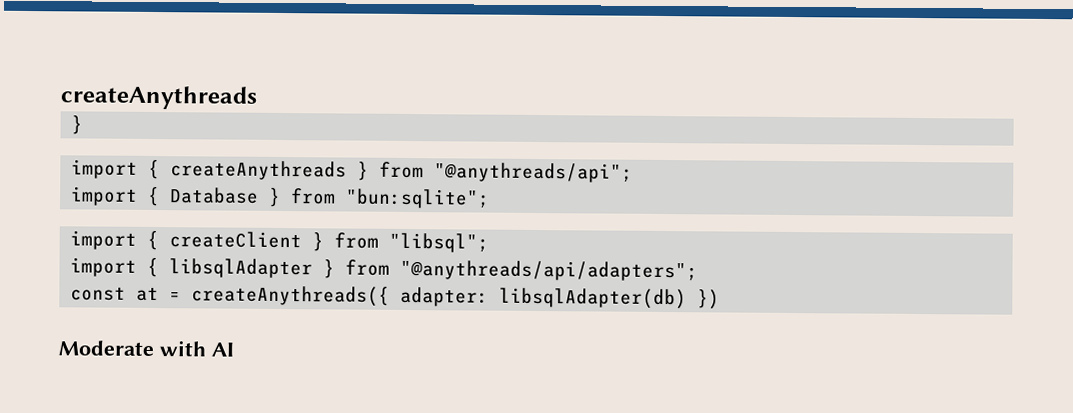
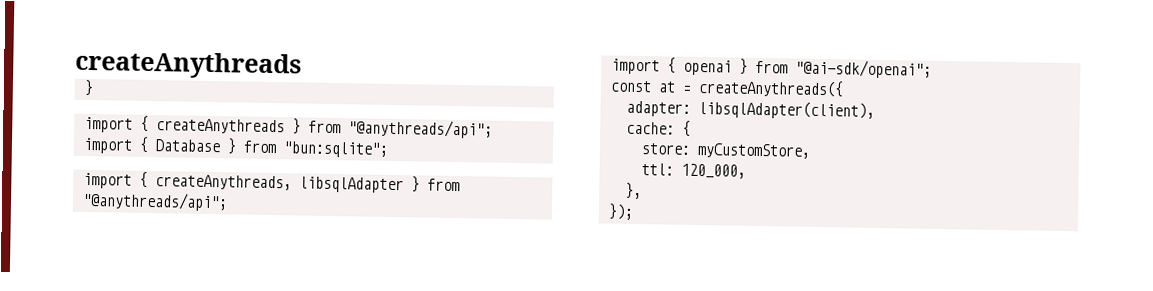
- import { createClient } from "libsql";
- import { libsqlAdapter } from "@anythreads/api/adapters";
+ import { createAnythreads, libsqlAdapter } from "@anythreads/api";
+ import { openai } from "@ai-sdk/openai";
- const at = createAnythreads({ adapter: libsqlAdapter(db) })
- Moderate with AI
+ const at = createAnythreads({
+ adapter: libsqlAdapter(client),
+ cache: {
+ store: myCustomStore,
+ ttl: 120_000,
+ },
+ });

